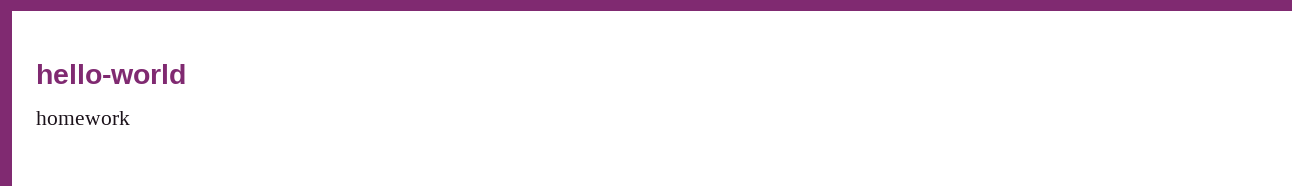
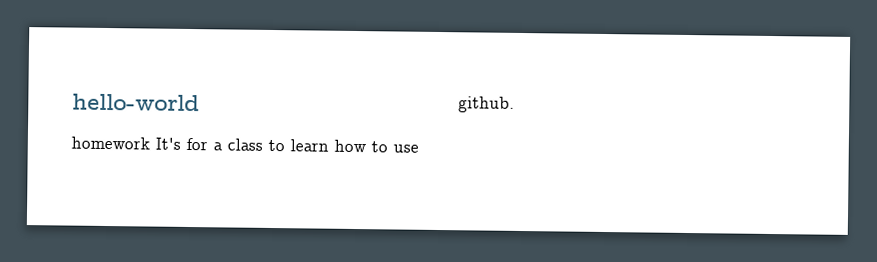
- homework
+ homework It's for a class to learn how to use github.

